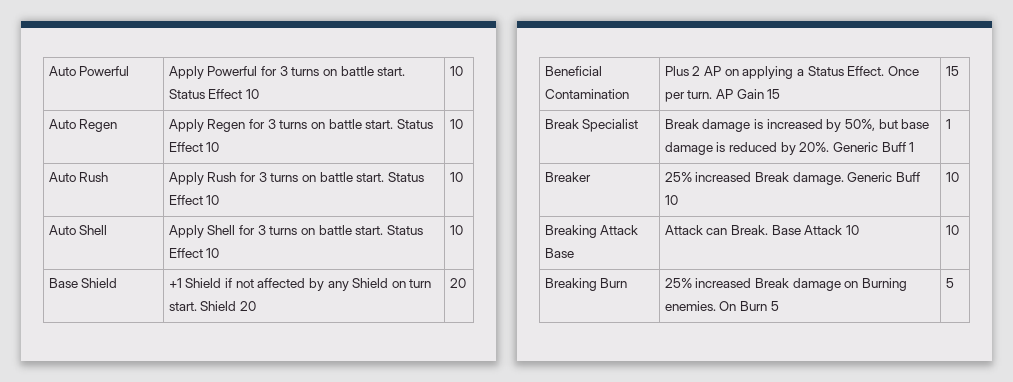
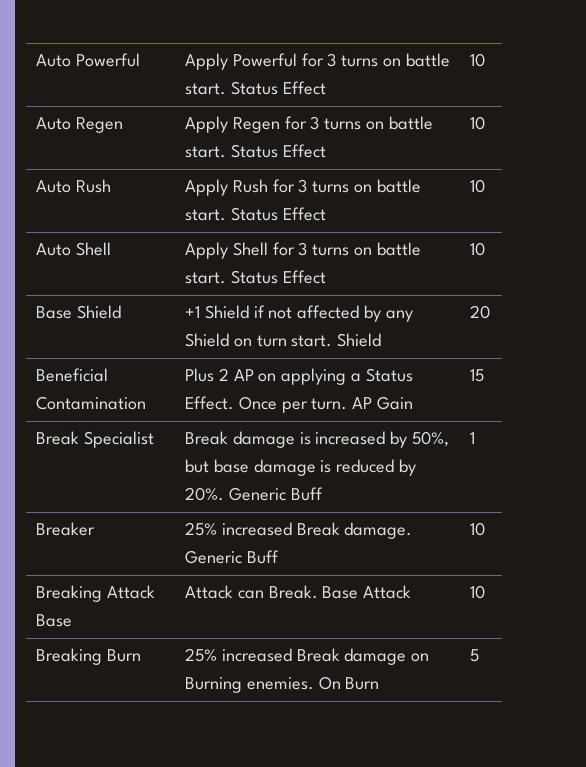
- Auto Powerful | Apply Powerful for 3 turns on battle start. Status Effect 10 | 10
+ Auto Powerful | Apply Powerful for 3 turns on battle start. Status Effect | 10
- Auto Regen | Apply Regen for 3 turns on battle start. Status Effect 10 | 10
+ Auto Regen | Apply Regen for 3 turns on battle start. Status Effect | 10
- Auto Rush | Apply Rush for 3 turns on battle start. Status Effect 10 | 10
+ Auto Rush | Apply Rush for 3 turns on battle start. Status Effect | 10
- Auto Shell | Apply Shell for 3 turns on battle start. Status Effect 10 | 10
+ Auto Shell | Apply Shell for 3 turns on battle start. Status Effect | 10
- Base Shield | +1 Shield if not affected by any Shield on turn start. Shield 20 | 20
+ Base Shield | +1 Shield if not affected by any Shield on turn start. Shield | 20
- Beneficial Contamination | Plus 2 AP on applying a Status Effect. Once per turn. AP Gain 15 | 15
+ Beneficial Contamination | Plus 2 AP on applying a Status Effect. Once per turn. AP Gain | 15
- Break Specialist | Break damage is increased by 50%, but base damage is reduced by 20%. Generic Buff 1 | 1
+ Break Specialist | Break damage is increased by 50%, but base damage is reduced by 20%. Generic Buff | 1
- Breaker | 25% increased Break damage. Generic Buff 10 | 10
+ Breaker | 25% increased Break damage. Generic Buff | 10
- Breaking Attack Base | Attack can Break. Base Attack 10 | 10
+ Breaking Attack Base | Attack can Break. Base Attack | 10
- Breaking Burn | 25% increased Break damage on Burning enemies. On Burn 5 | 5
+ Breaking Burn | 25% increased Break damage on Burning enemies. On Burn | 5

